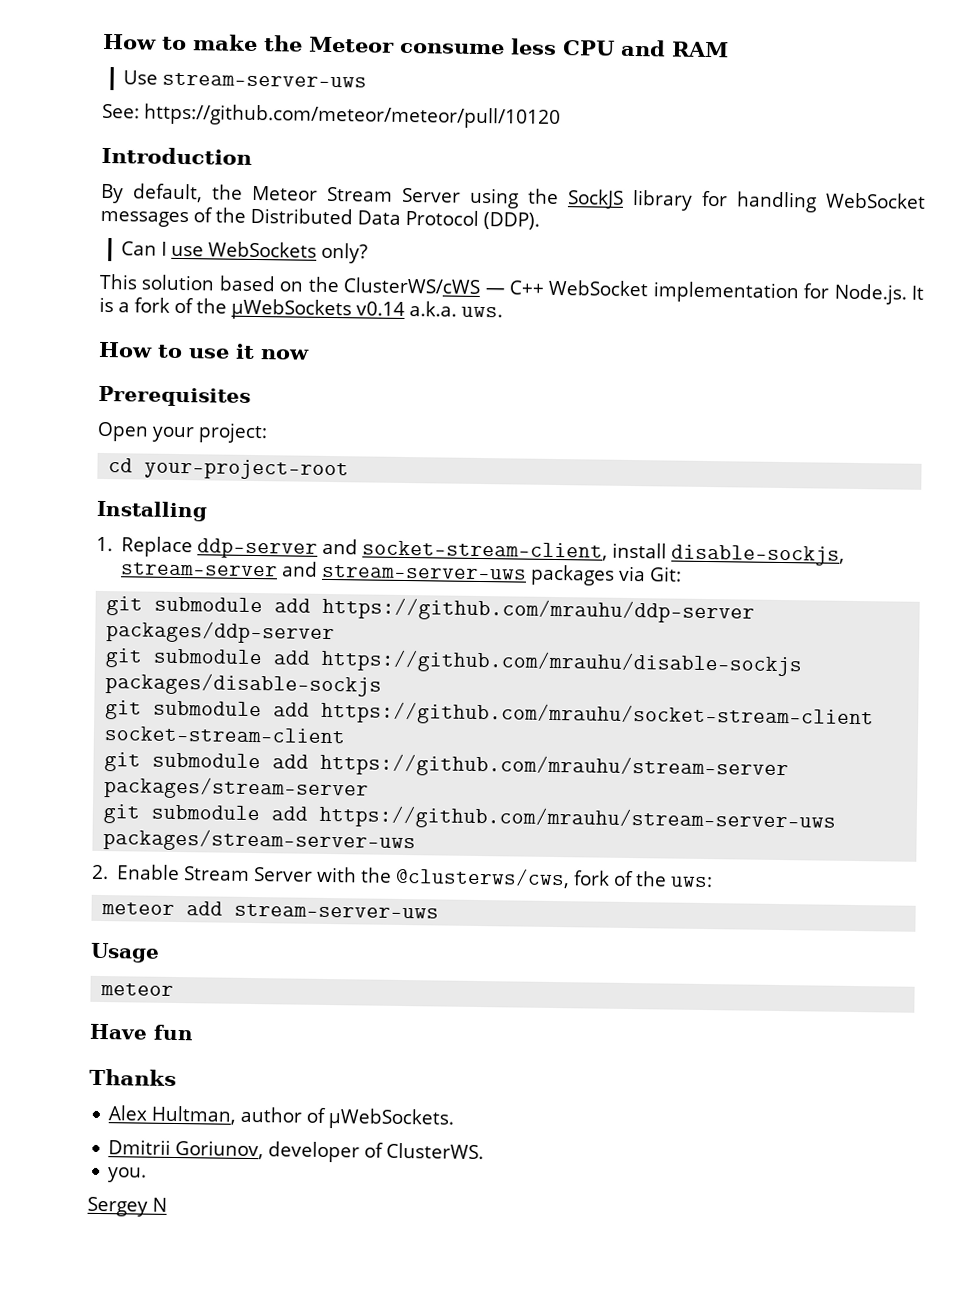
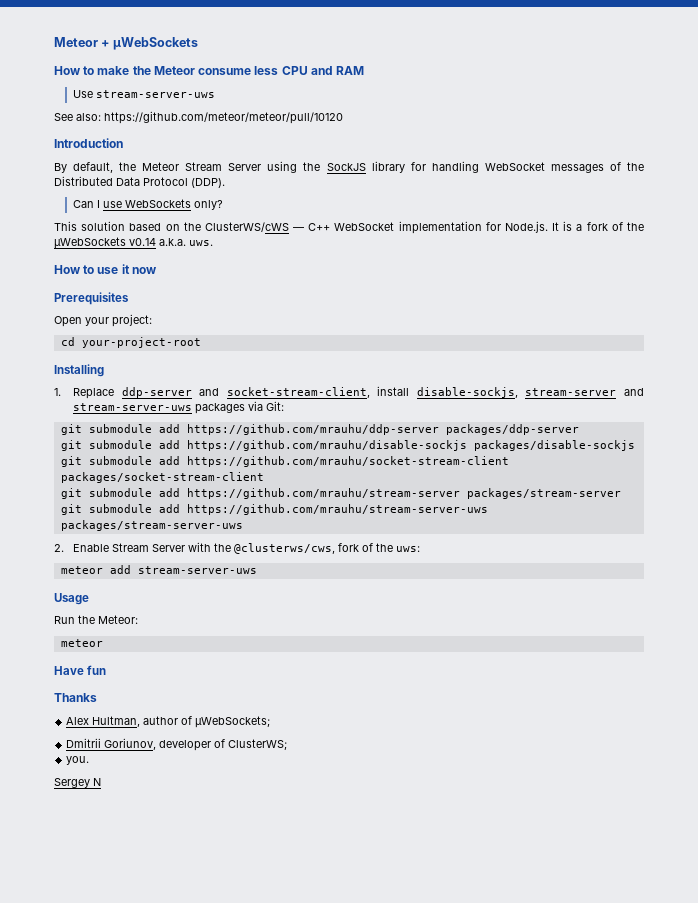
+ Meteor + µWebSockets
- See: https://github.com/meteor/meteor/pull/10120
+ See also: https://github.com/meteor/meteor/pull/10120
- git submodule add https://github.com/mrauhu/socket-stream-client socket-stream-client
+ git submodule add https://github.com/mrauhu/socket-stream-client packages/socket-stream-client
+ Run the Meteor:
- Alex Hultman, author of µWebSockets.
+ Alex Hultman, author of µWebSockets;
- Dmitrii Goriunov, developer of ClusterWS.
+ Dmitrii Goriunov, developer of ClusterWS;

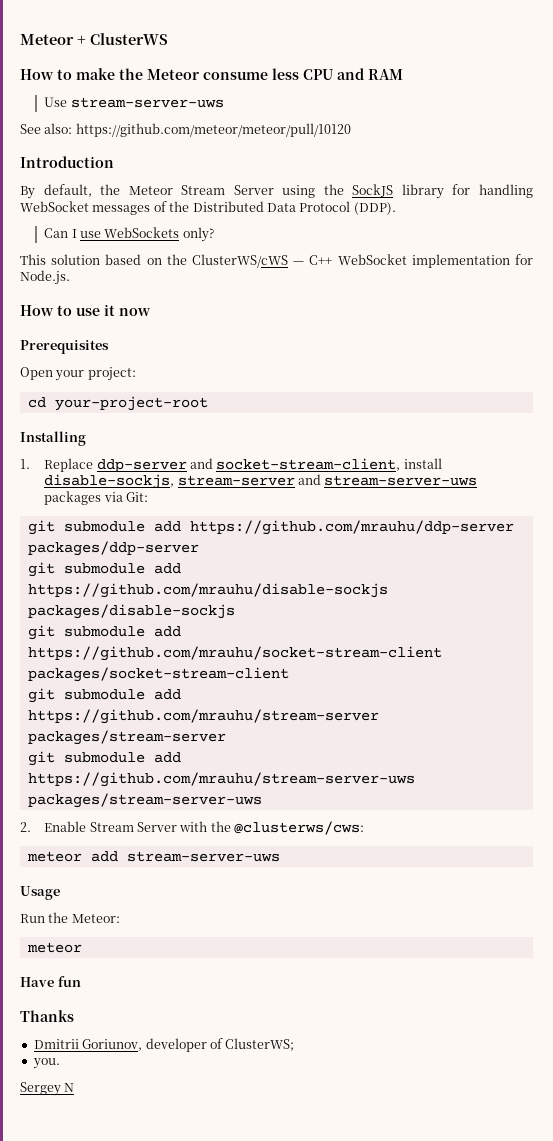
- Meteor + µWebSockets
+ Meteor + ClusterWS
- This solution based on the ClusterWS/cWS — C++ WebSocket implementation for Node.js. It is a fork of the µWebSockets v0.14 a.k.a. uws.
+ This solution based on the ClusterWS/cWS — C++ WebSocket implementation for Node.js.
- 2. Enable Stream Server with the @clusterws/cws, fork of the uws:
+ 2. Enable Stream Server with the @clusterws/cws:
- Alex Hultman, author of µWebSockets;

